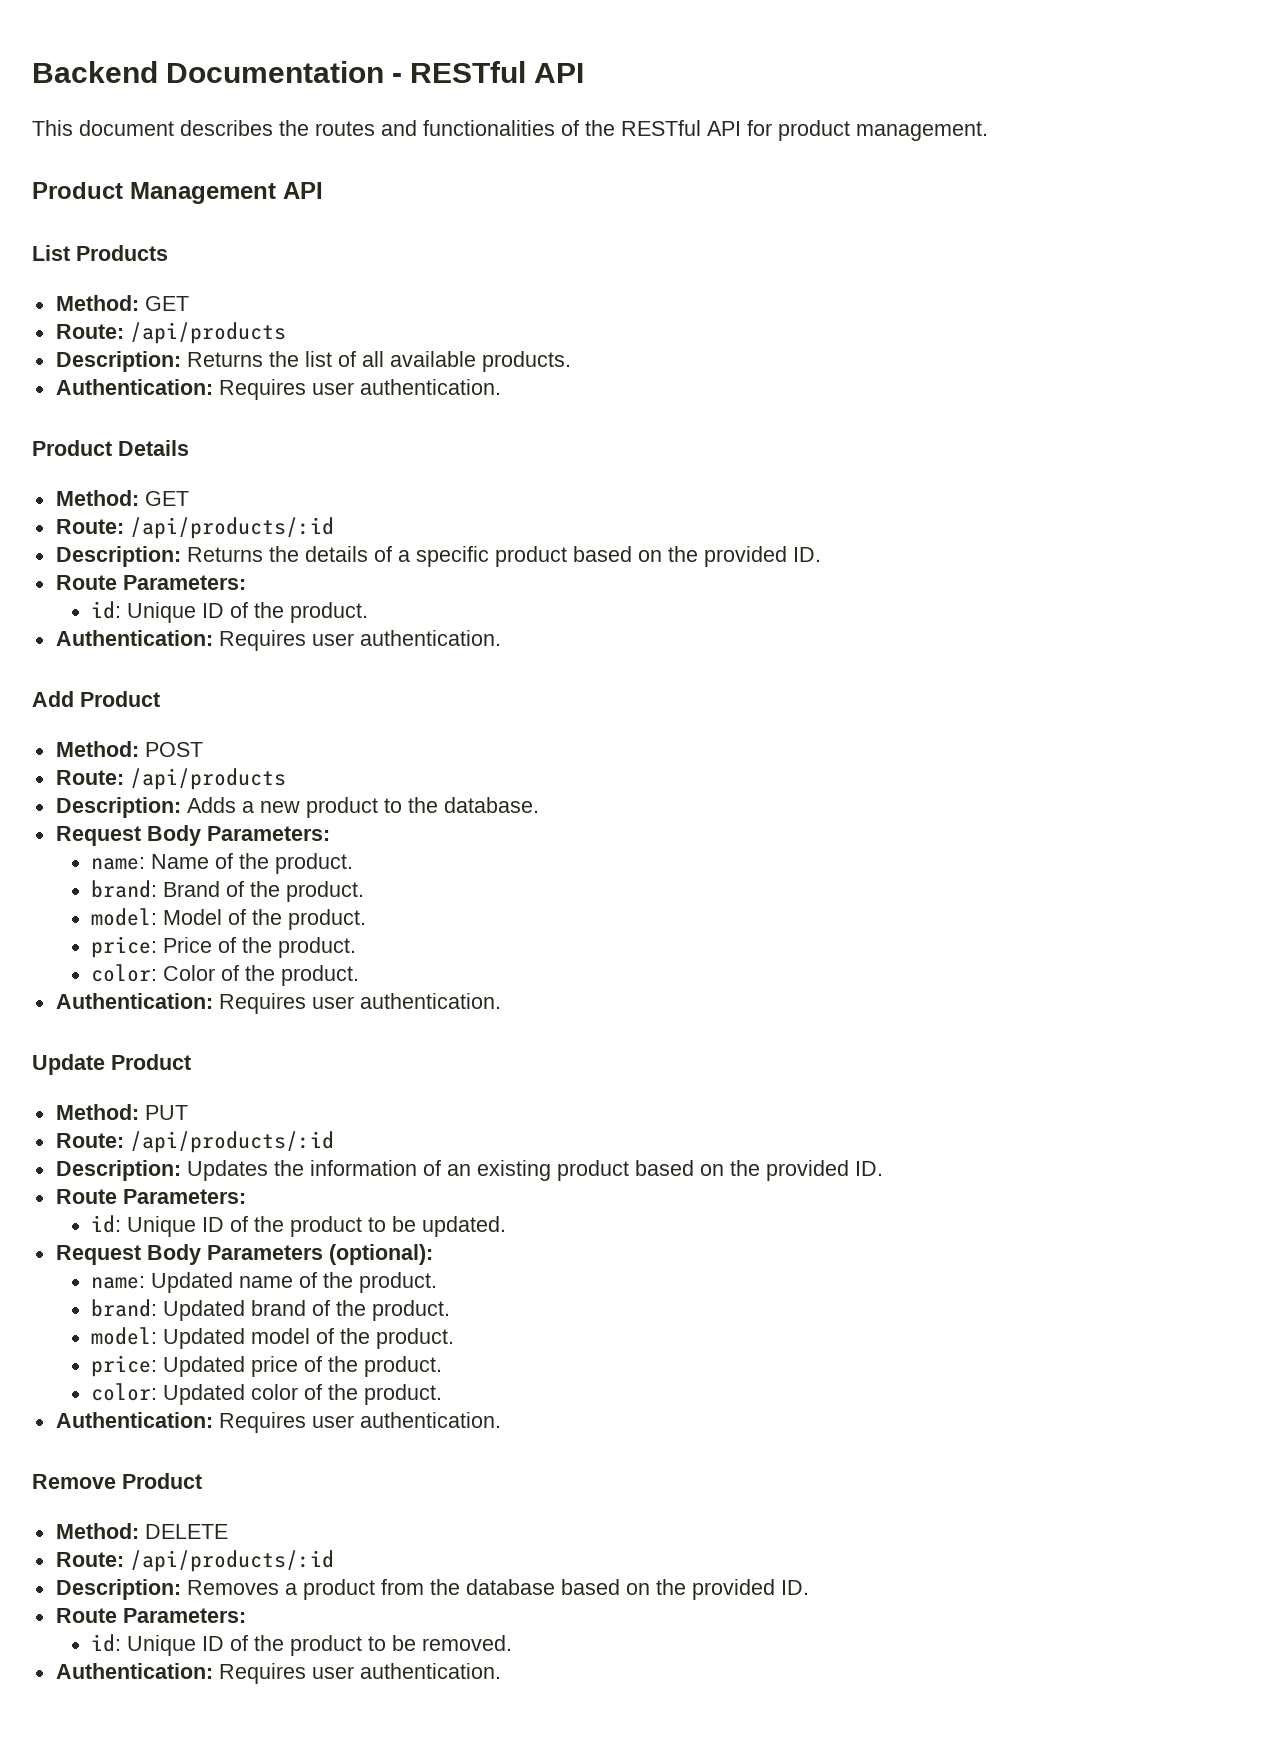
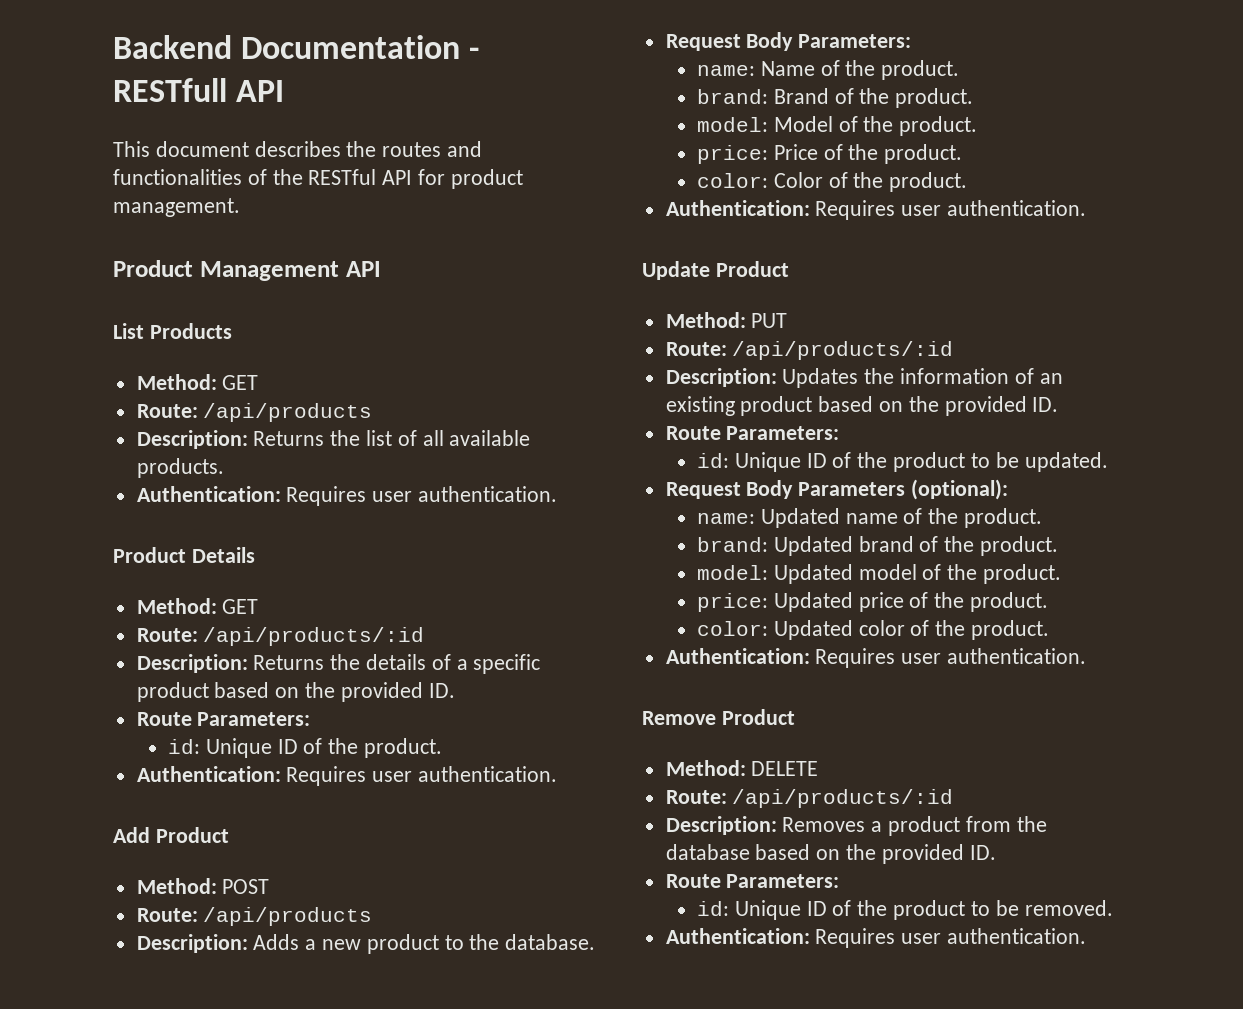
- Backend Documentation - RESTful API
+ Backend Documentation - RESTfull API

